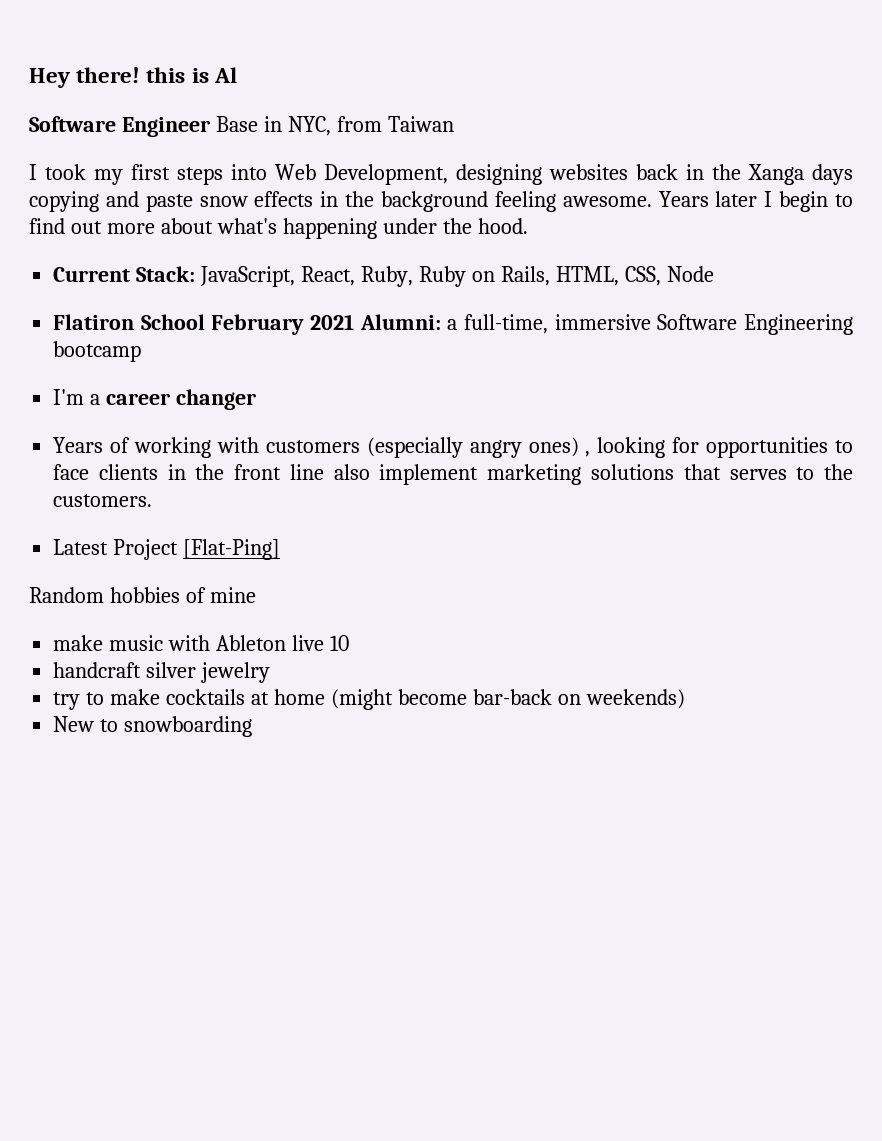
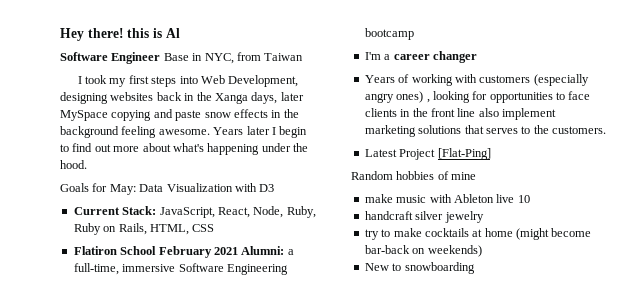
- I took my first steps into Web Development, designing websites back in the Xanga days copying and paste snow effects in the background feeling awesome.
+ I took my first steps into Web Development, designing websites back in the Xanga days, later MySpace copying and paste snow effects in the background feeling awesome.
+ Goals for May: Data Visualization with D3
- Current Stack: JavaScript, React, Ruby, Ruby on Rails, HTML, CSS, Node
+ Current Stack: JavaScript, React, Node, Ruby, Ruby on Rails, HTML, CSS

